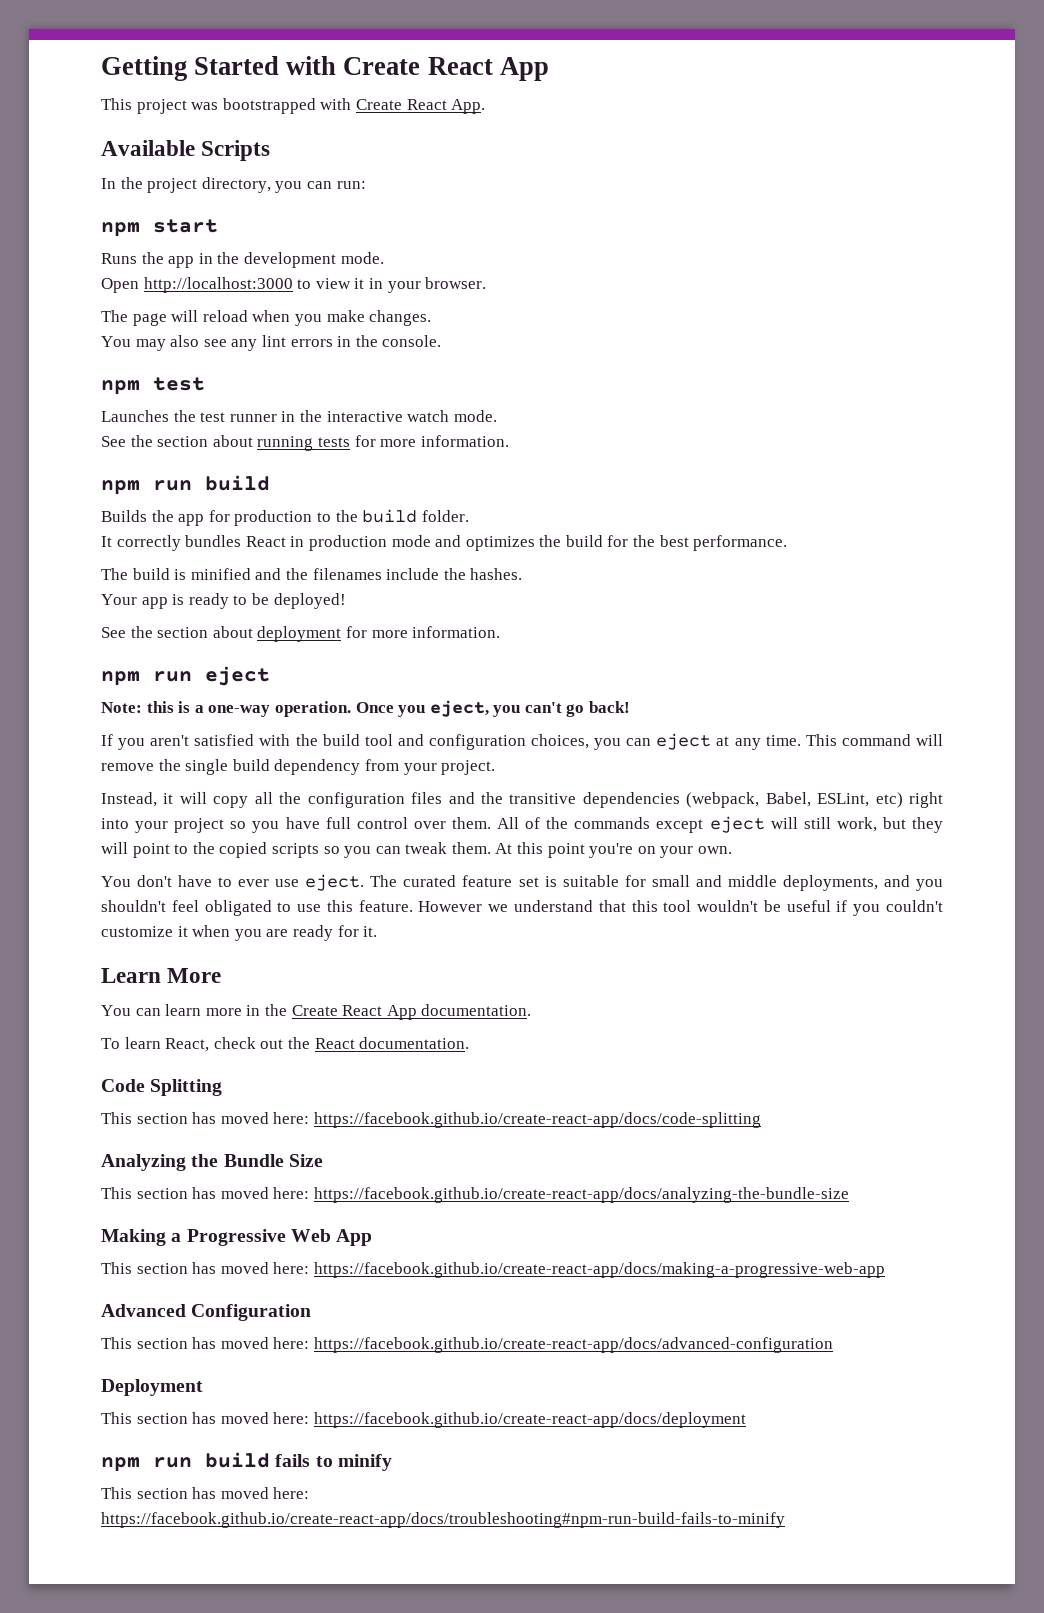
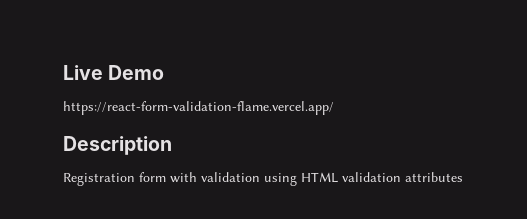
- Getting Started with Create React App
- This project was bootstrapped with Create React App.
- Available Scripts
- In the project directory, you can run:
- npm start
- Runs the app in the development mode.
- Open http://localhost:3000 to view it in your browser.
- The page will reload when you make changes.
- You may also see any lint errors in the console.
- npm test
- Launches the test runner in the interactive watch mode.
- See the section about running tests for more information.
- npm run build
- Builds the app for production to the build folder.
- It correctly bundles React in production mode and optimizes the build for the best performance.
- The build is minified and the filenames include the hashes.
- Your app is ready to be deployed!
- See the section about deployment for more information.
- npm run eject
- Note: this is a one-way operation. Once you eject, you can't go back!
- If you aren't satisfied with the build tool and configuration choices, you can eject at any time. This command will remove the single build dependency from your project.
- Instead, it will copy all the configuration files and the transitive dependencies (webpack, Babel, ESLint, etc) right into your project so you have full control over them. All of the commands except eject will still work, but they will point to the copied scripts so you can tweak them. At this point you're on your own.
- You don't have to ever use eject. The curated feature set is suitable for small and middle deployments, and you shouldn't feel obligated to use this feature. However we understand that this tool wouldn't be useful if you couldn't customize it when you are ready for it.
- Learn More
- You can learn more in the Create React App documentation.
- To learn React, check out the React documentation.
- Code Splitting
- This section has moved here: https://facebook.github.io/create-react-app/docs/code-splitting
- Analyzing the Bundle Size
- This section has moved here: https://facebook.github.io/create-react-app/docs/analyzing-the-bundle-size
- Making a Progressive Web App
- This section has moved here: https://facebook.github.io/create-react-app/docs/making-a-progressive-web-app
- Advanced Configuration
- This section has moved here: https://facebook.github.io/create-react-app/docs/advanced-configuration
- Deployment
- This section has moved here: https://facebook.github.io/create-react-app/docs/deployment
- npm run build fails to minify
- This section has moved here: https://facebook.github.io/create-react-app/docs/troubleshooting#npm-run-build-fails-to-minify
+ Live Demo
+ https://react-form-validation-flame.vercel.app/
+ Description
+ Registration form with validation using HTML validation attributes

